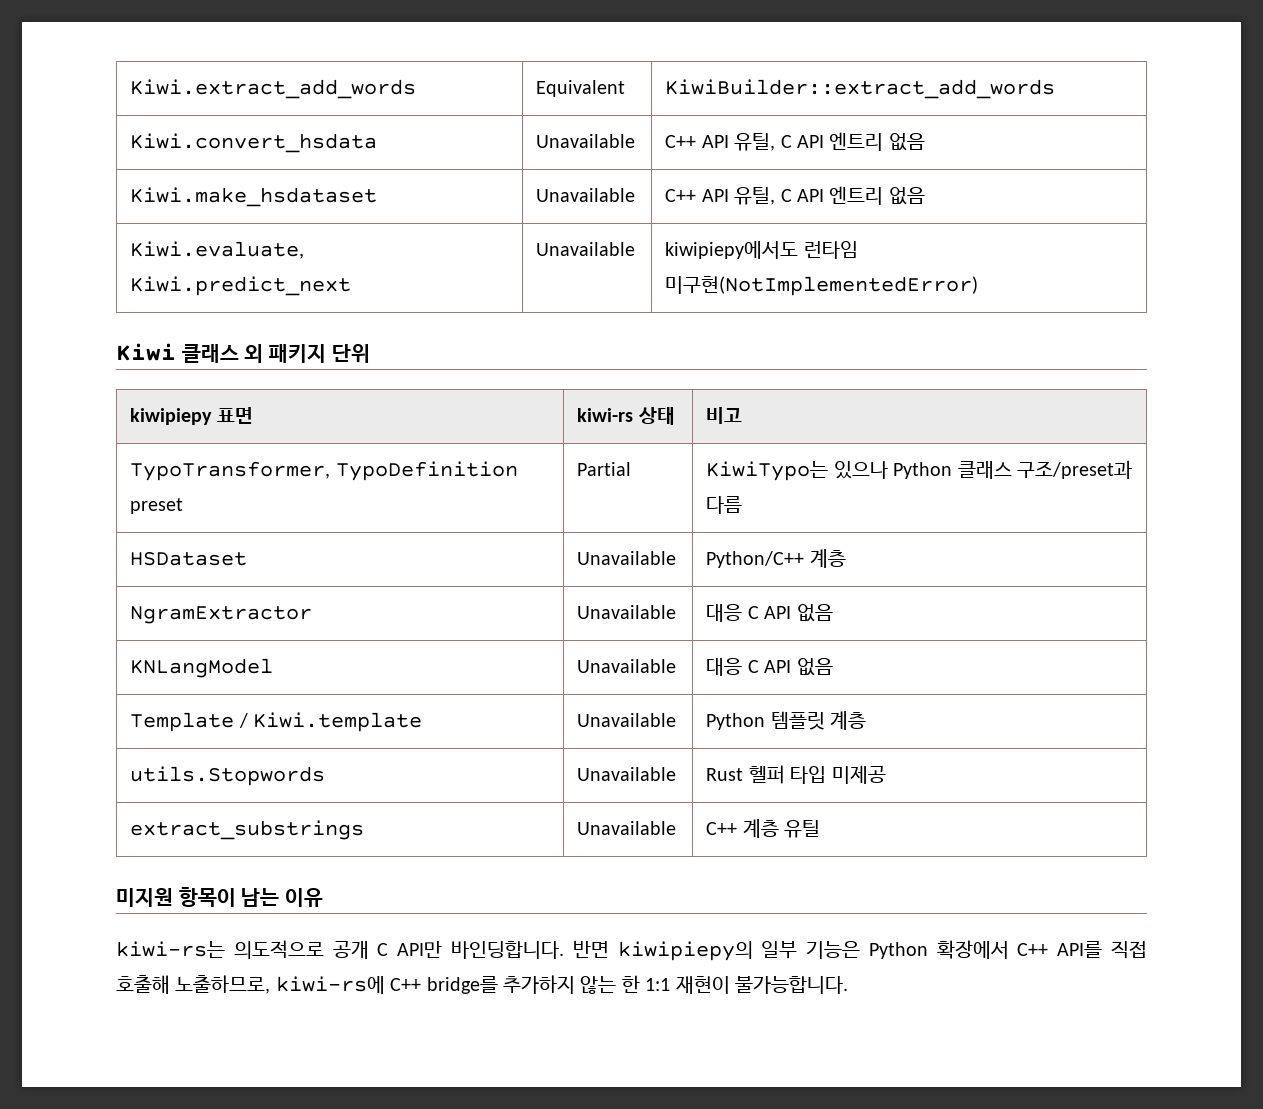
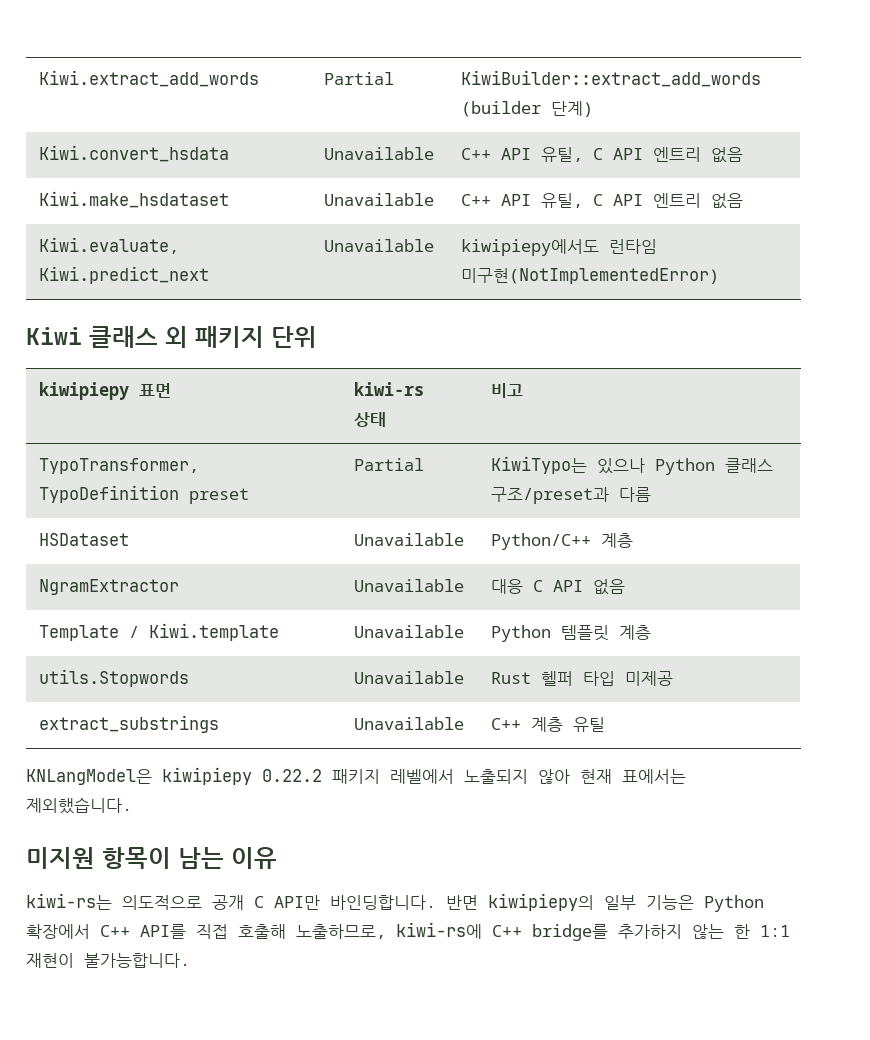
- Kiwi.extract_add_words | Equivalent | KiwiBuilder::extract_add_words
+ Kiwi.extract_add_words | Partial | KiwiBuilder::extract_add_words (builder 단계)
- KNLangModel | Unavailable | 대응 C API 없음
+ KNLangModel은 kiwipiepy 0.22.2 패키지 레벨에서 노출되지 않아 현재 표에서는 제외했습니다.

